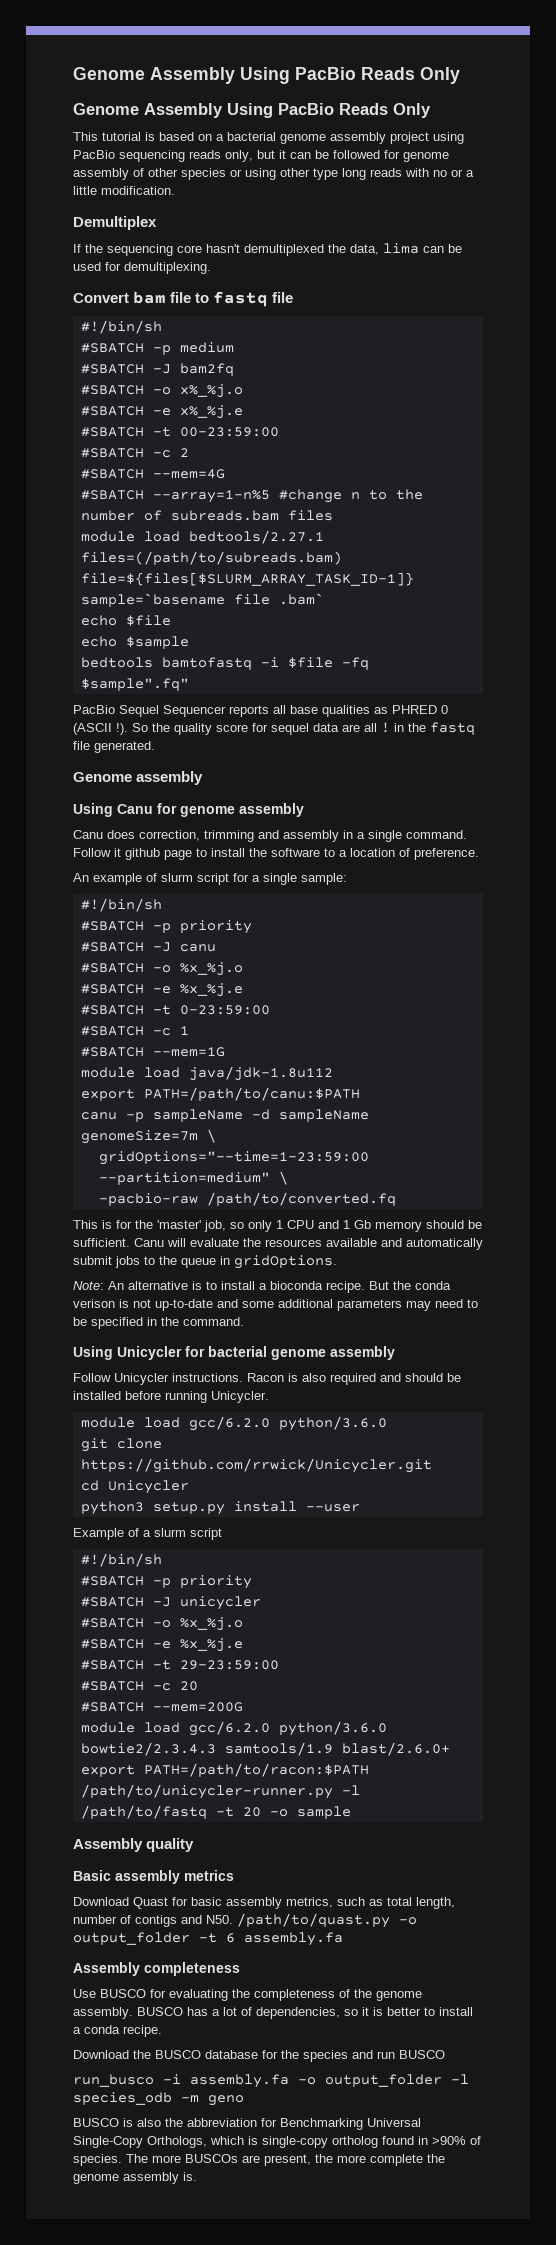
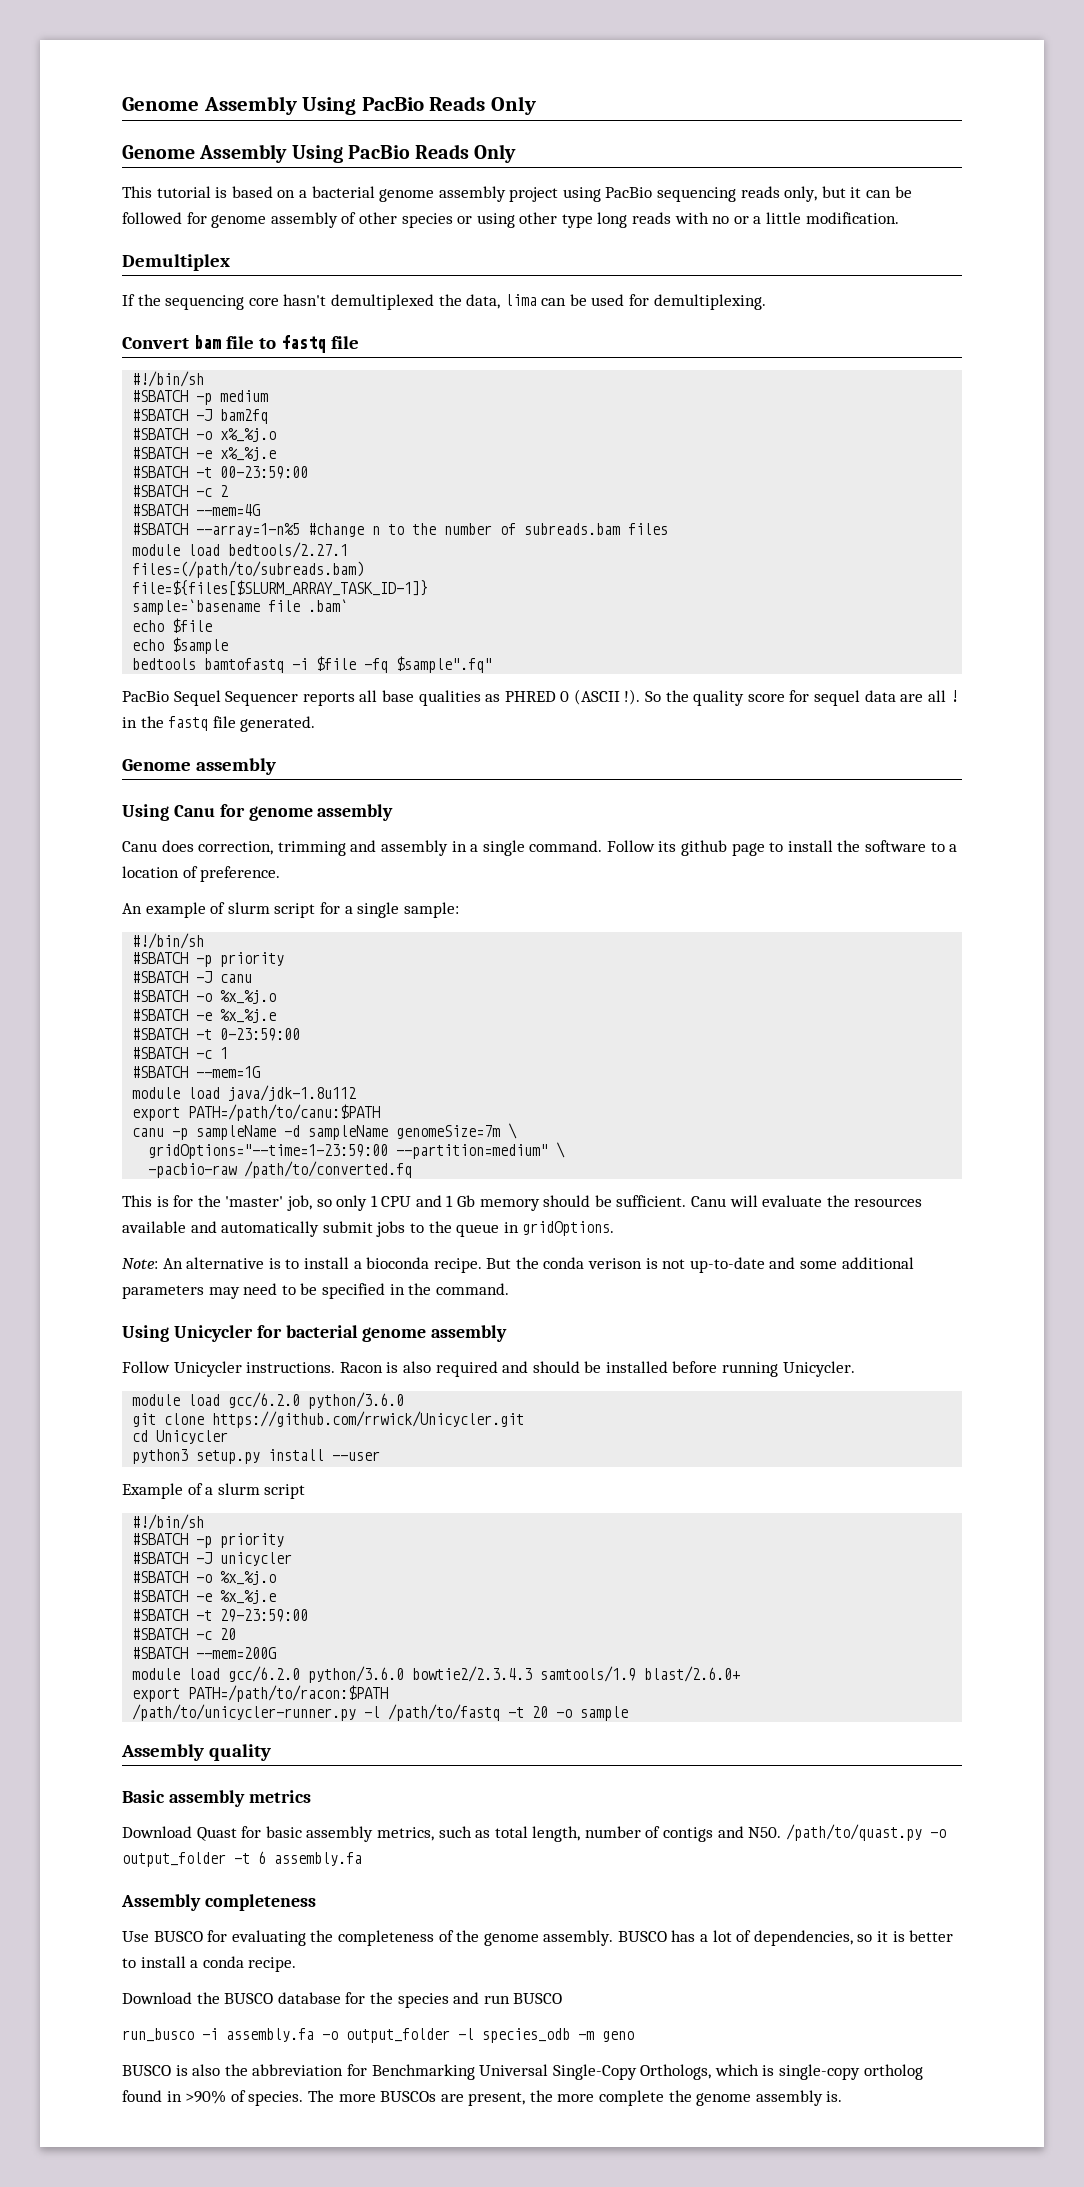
- Follow it github page to install the software to a location of preference.
+ Follow its github page to install the software to a location of preference.

